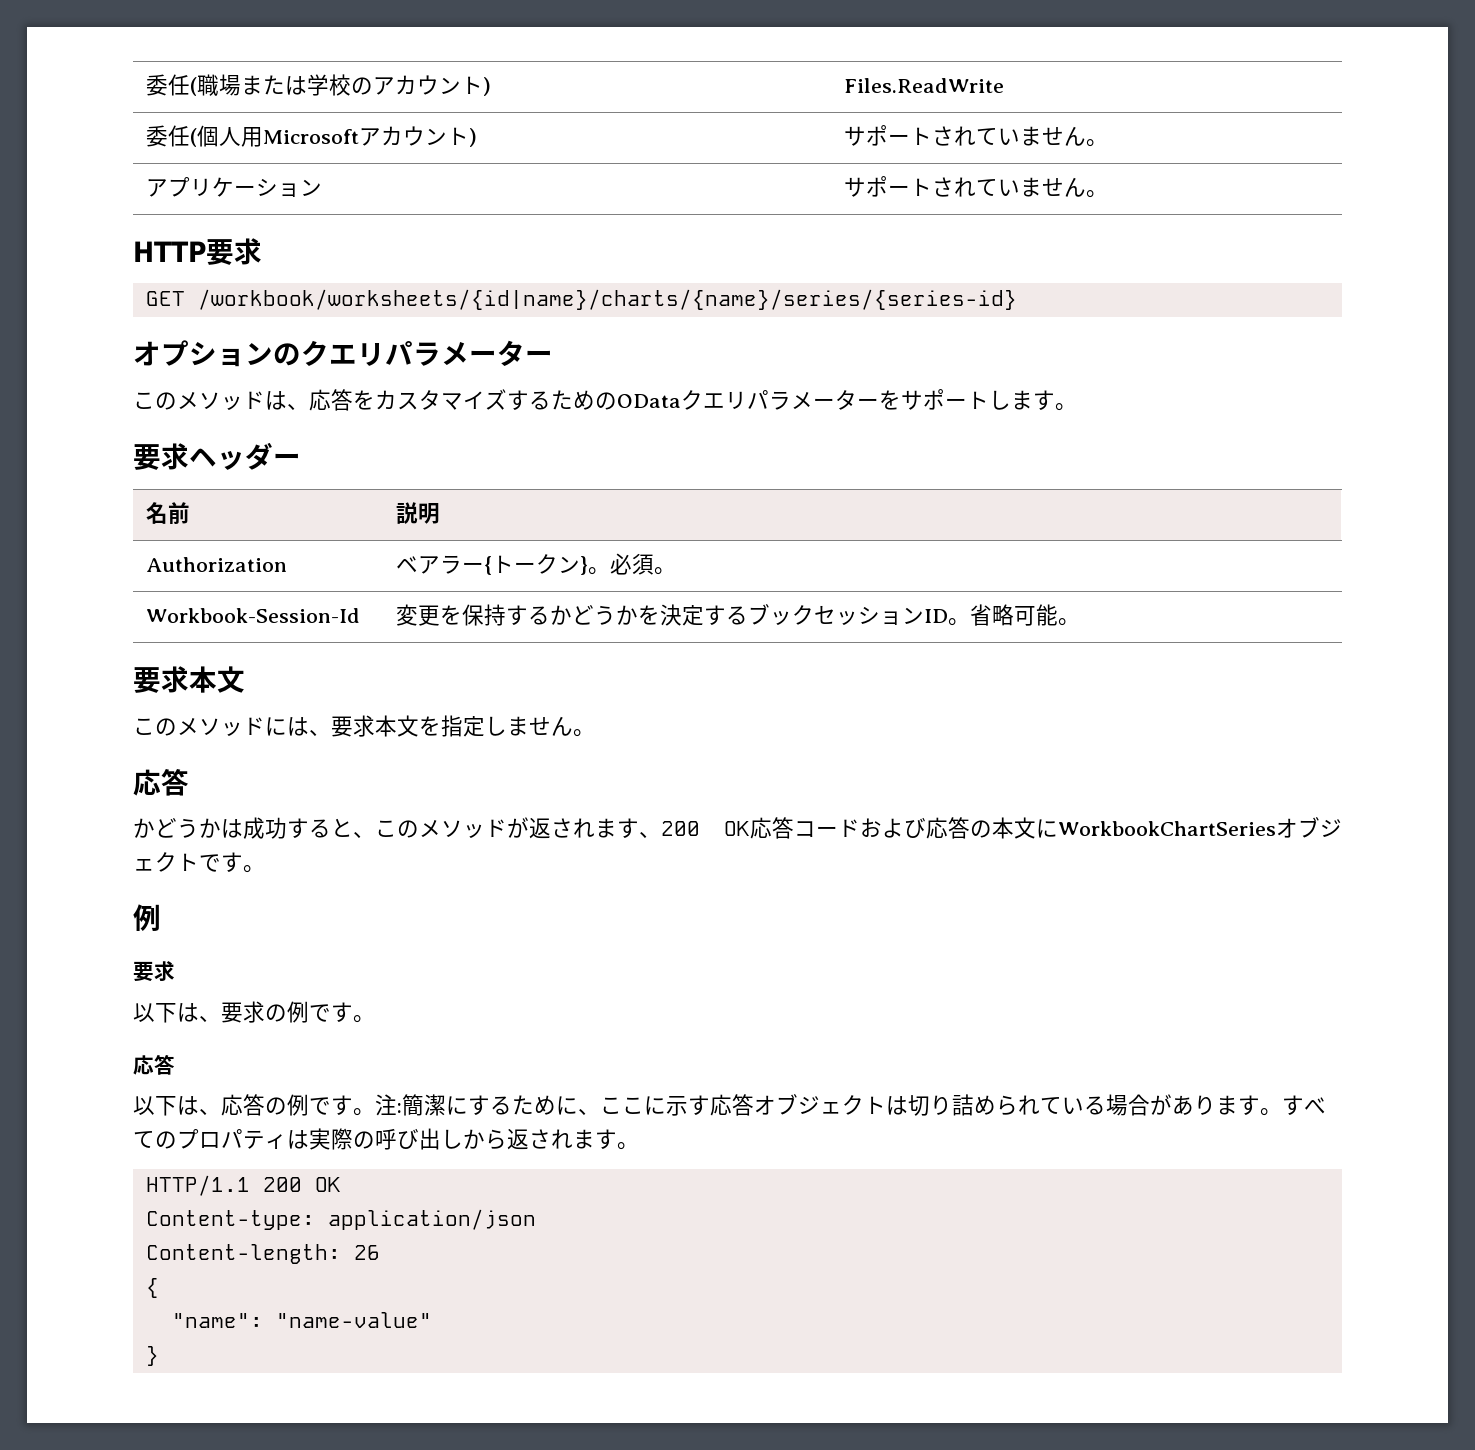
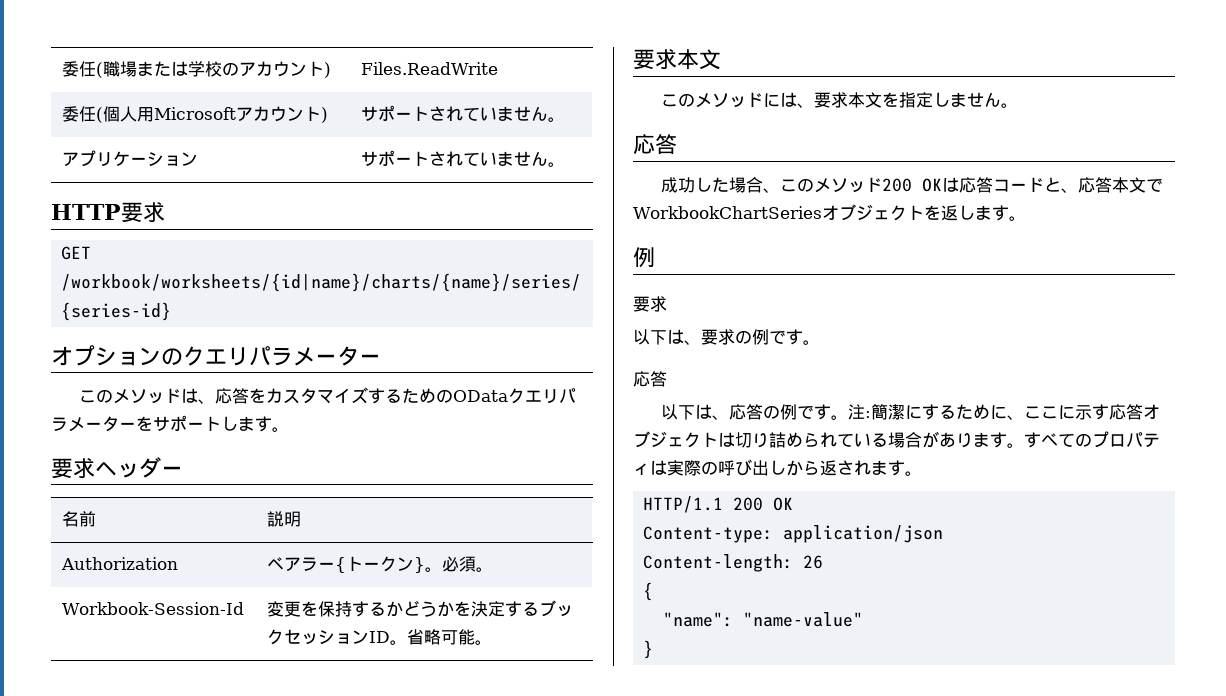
- かどうかは成功すると、このメソッドが返されます、200 OK応答コードおよび応答の本文にWorkbookChartSeriesオブジェクトです。
+ 成功した場合、このメソッド200 OKは応答コードと、応答本文でWorkbookChartSeriesオブジェクトを返します。

